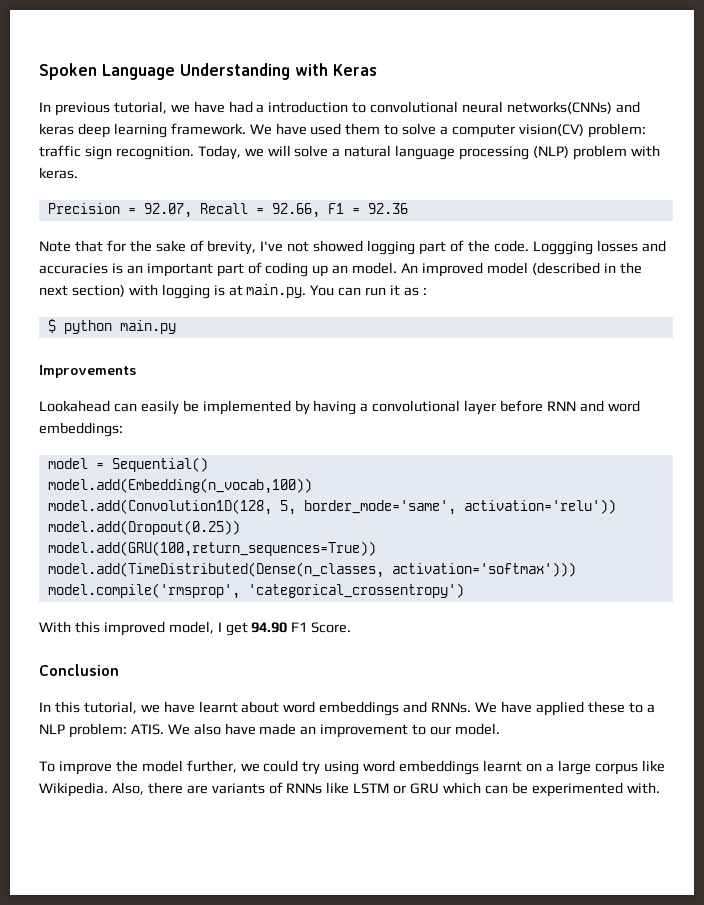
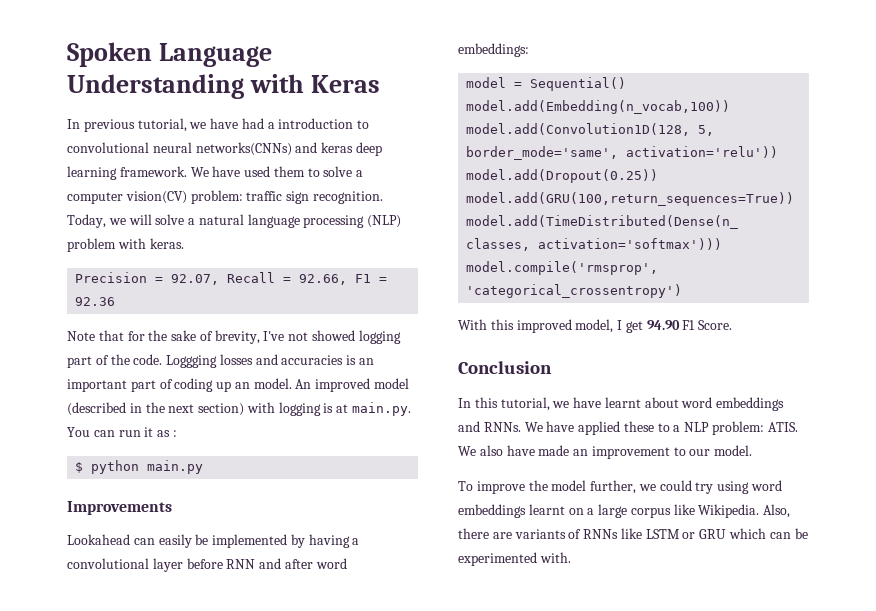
- Lookahead can easily be implemented by having a convolutional layer before RNN and word embeddings:
+ Lookahead can easily be implemented by having a convolutional layer before RNN and after word embeddings:

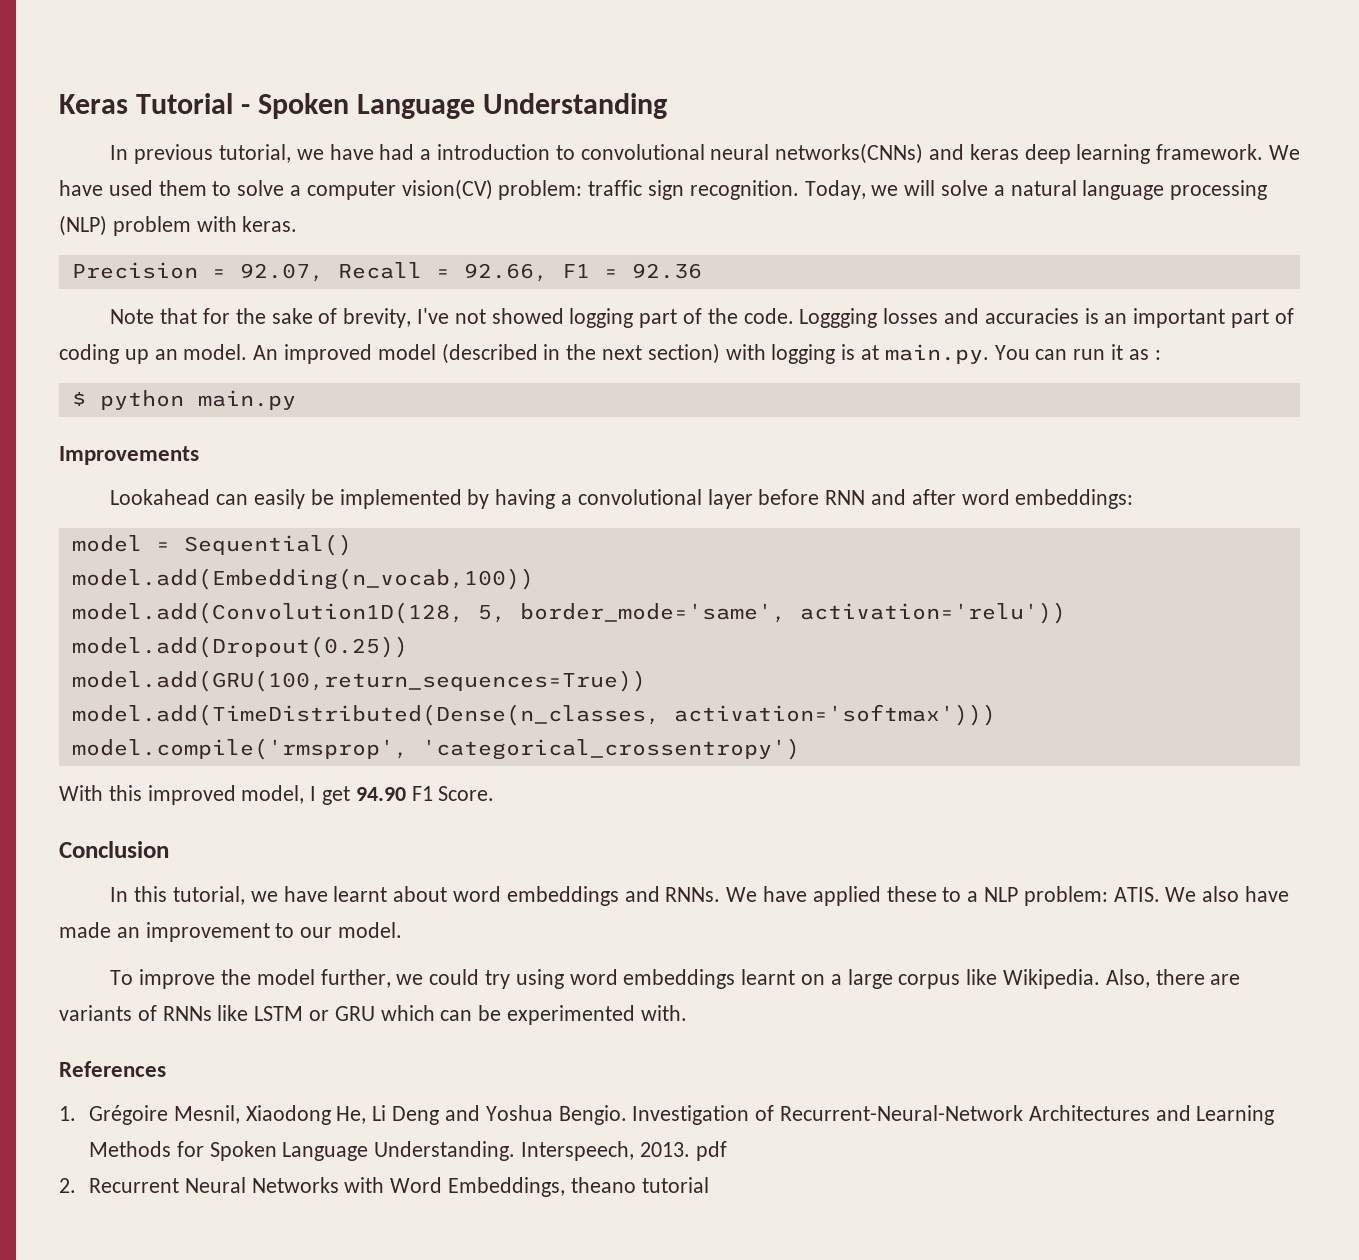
- Spoken Language Understanding with Keras
+ Keras Tutorial - Spoken Language Understanding
+ References
+ 1. Grégoire Mesnil, Xiaodong He, Li Deng and Yoshua Bengio. Investigation of Recurrent-Neural-Network Architectures and Learning Methods for Spoken Language Understanding. Interspeech, 2013. pdf
+ 2. Recurrent Neural Networks with Word Embeddings, theano tutorial

